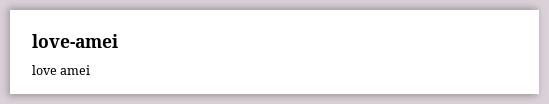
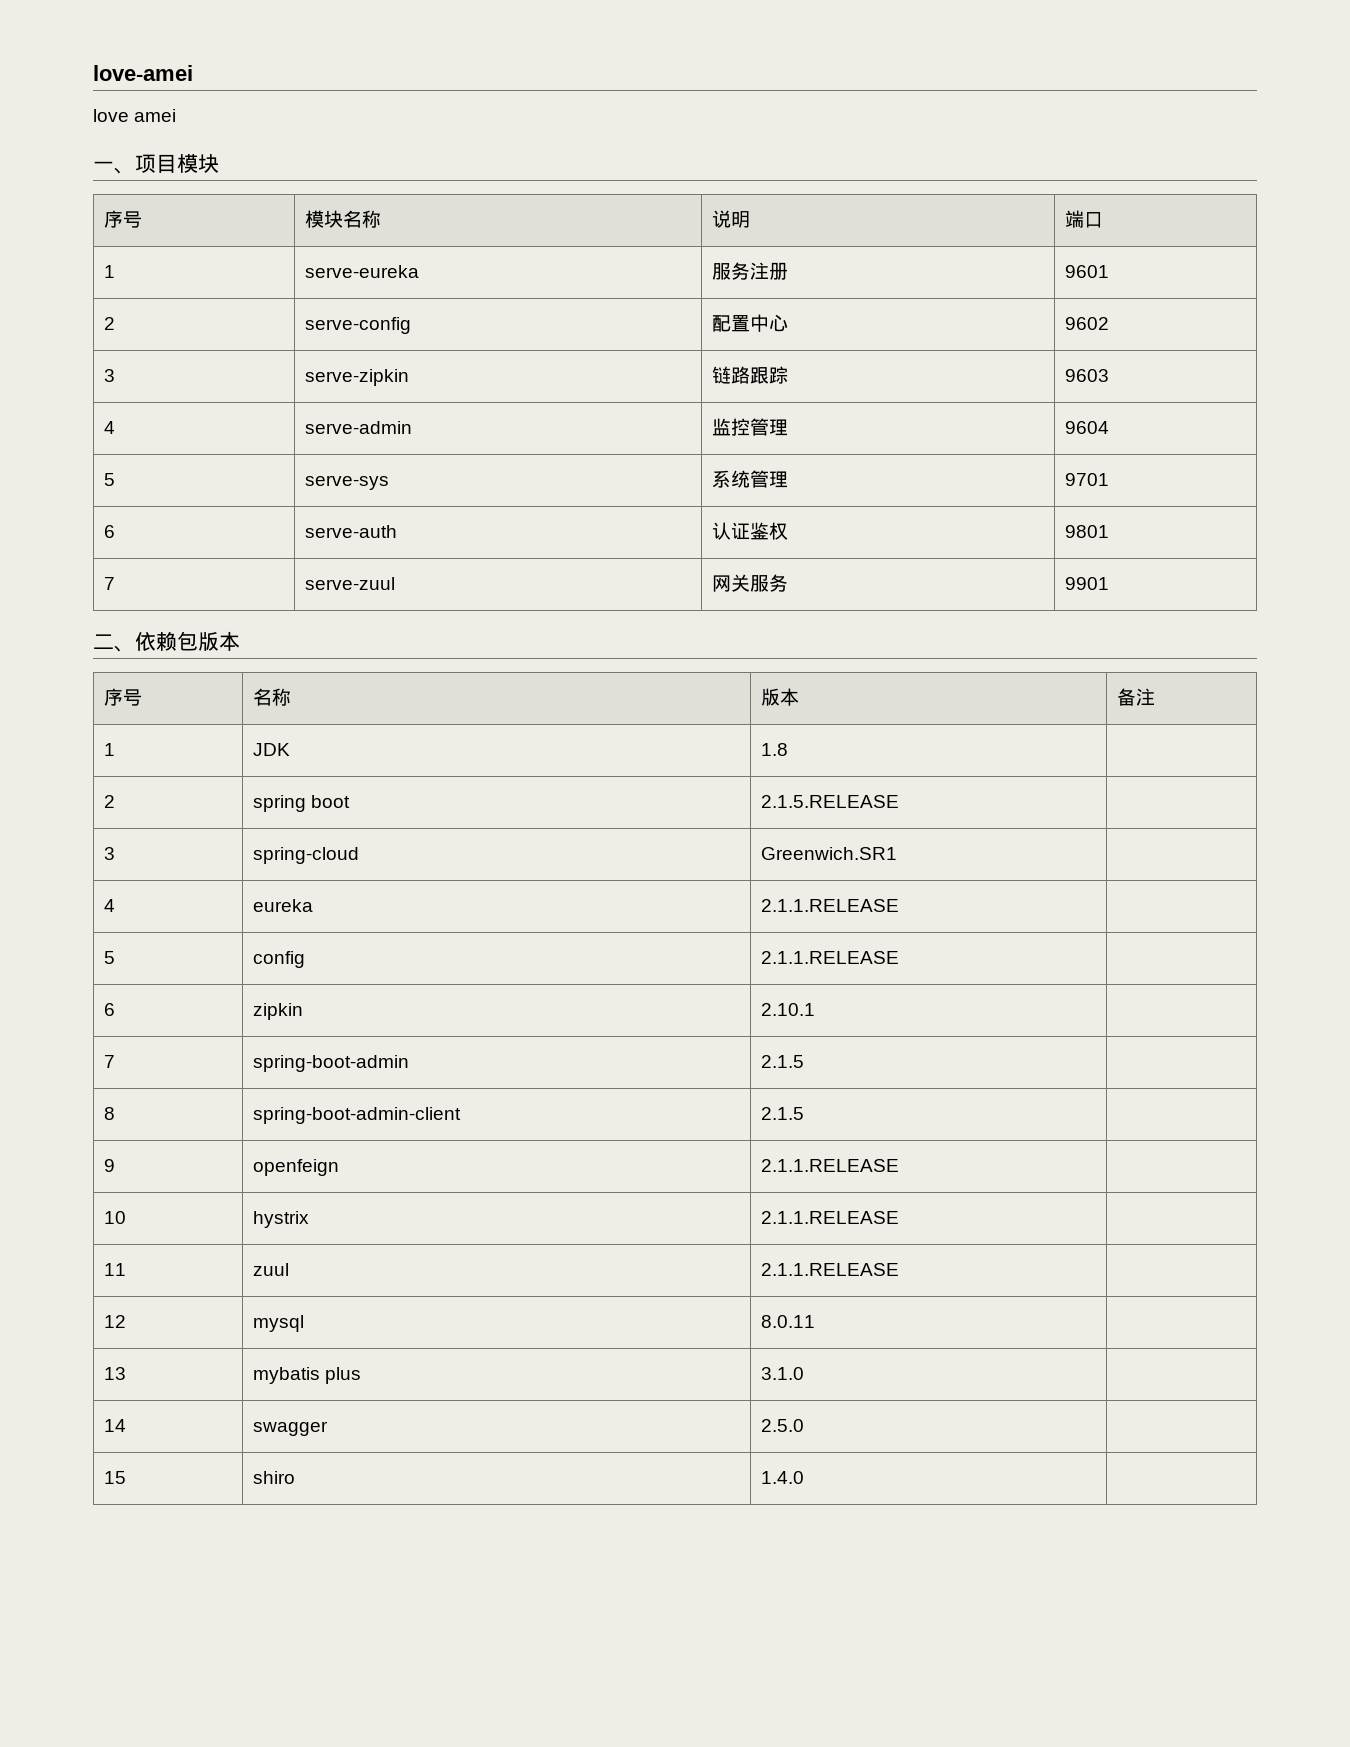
+ 一、项目模块
+ 序号 | 模块名称 | 说明 | 端口
+ 1 | serve-eureka | 服务注册 | 9601
+ 2 | serve-config | 配置中心 | 9602
+ 3 | serve-zipkin | 链路跟踪 | 9603
+ 4 | serve-admin | 监控管理 | 9604
+ 5 | serve-sys | 系统管理 | 9701
+ 6 | serve-auth | 认证鉴权 | 9801
+ 7 | serve-zuul | 网关服务 | 9901
+ 二、依赖包版本
+ 序号 | 名称 | 版本 | 备注
+ 1 | JDK | 1.8 |
+ 2 | spring boot | 2.1.5.RELEASE |
+ 3 | spring-cloud | Greenwich.SR1 |
+ 4 | eureka | 2.1.1.RELEASE |
+ 5 | config | 2.1.1.RELEASE |
+ 6 | zipkin | 2.10.1 |
+ 7 | spring-boot-admin | 2.1.5 |
+ 8 | spring-boot-admin-client | 2.1.5 |
+ 9 | openfeign | 2.1.1.RELEASE |
+ 10 | hystrix | 2.1.1.RELEASE |
+ 11 | zuul | 2.1.1.RELEASE |
+ 12 | mysql | 8.0.11 |
+ 13 | mybatis plus | 3.1.0 |
+ 14 | swagger | 2.5.0 |
+ 15 | shiro | 1.4.0 |

